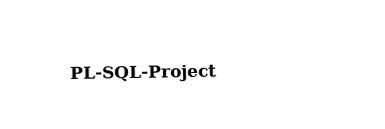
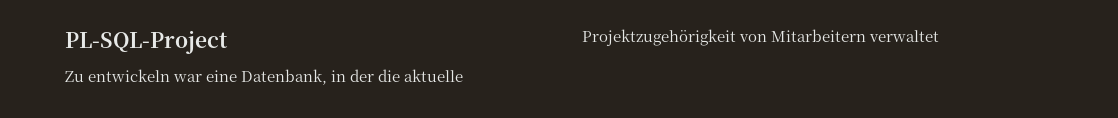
+ Zu entwickeln war eine Datenbank, in der die aktuelle Projektzugehörigkeit von Mitarbeitern verwaltet

